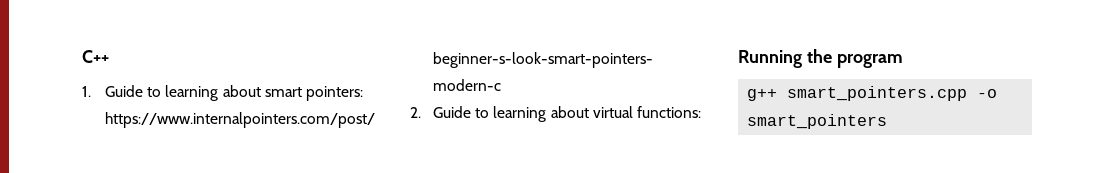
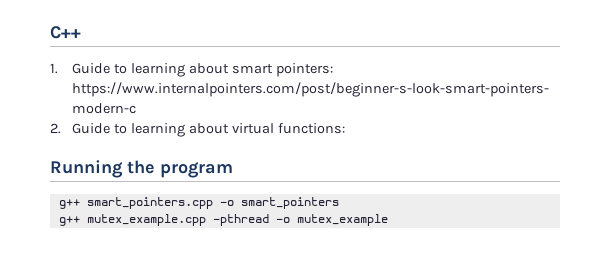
+ g++ mutex_example.cpp -pthread -o mutex_example

